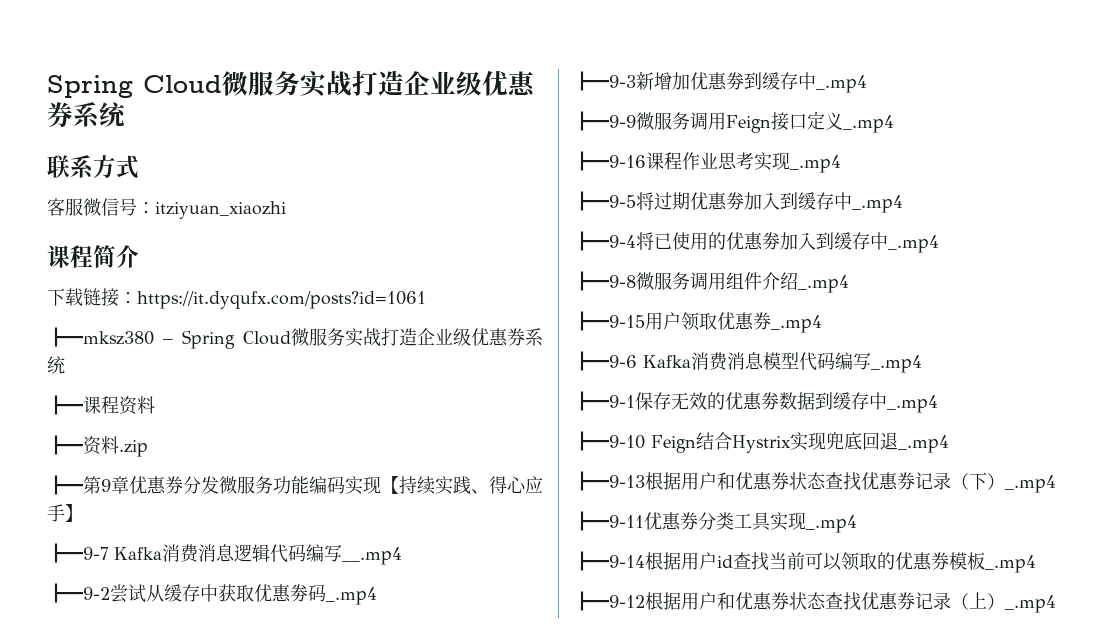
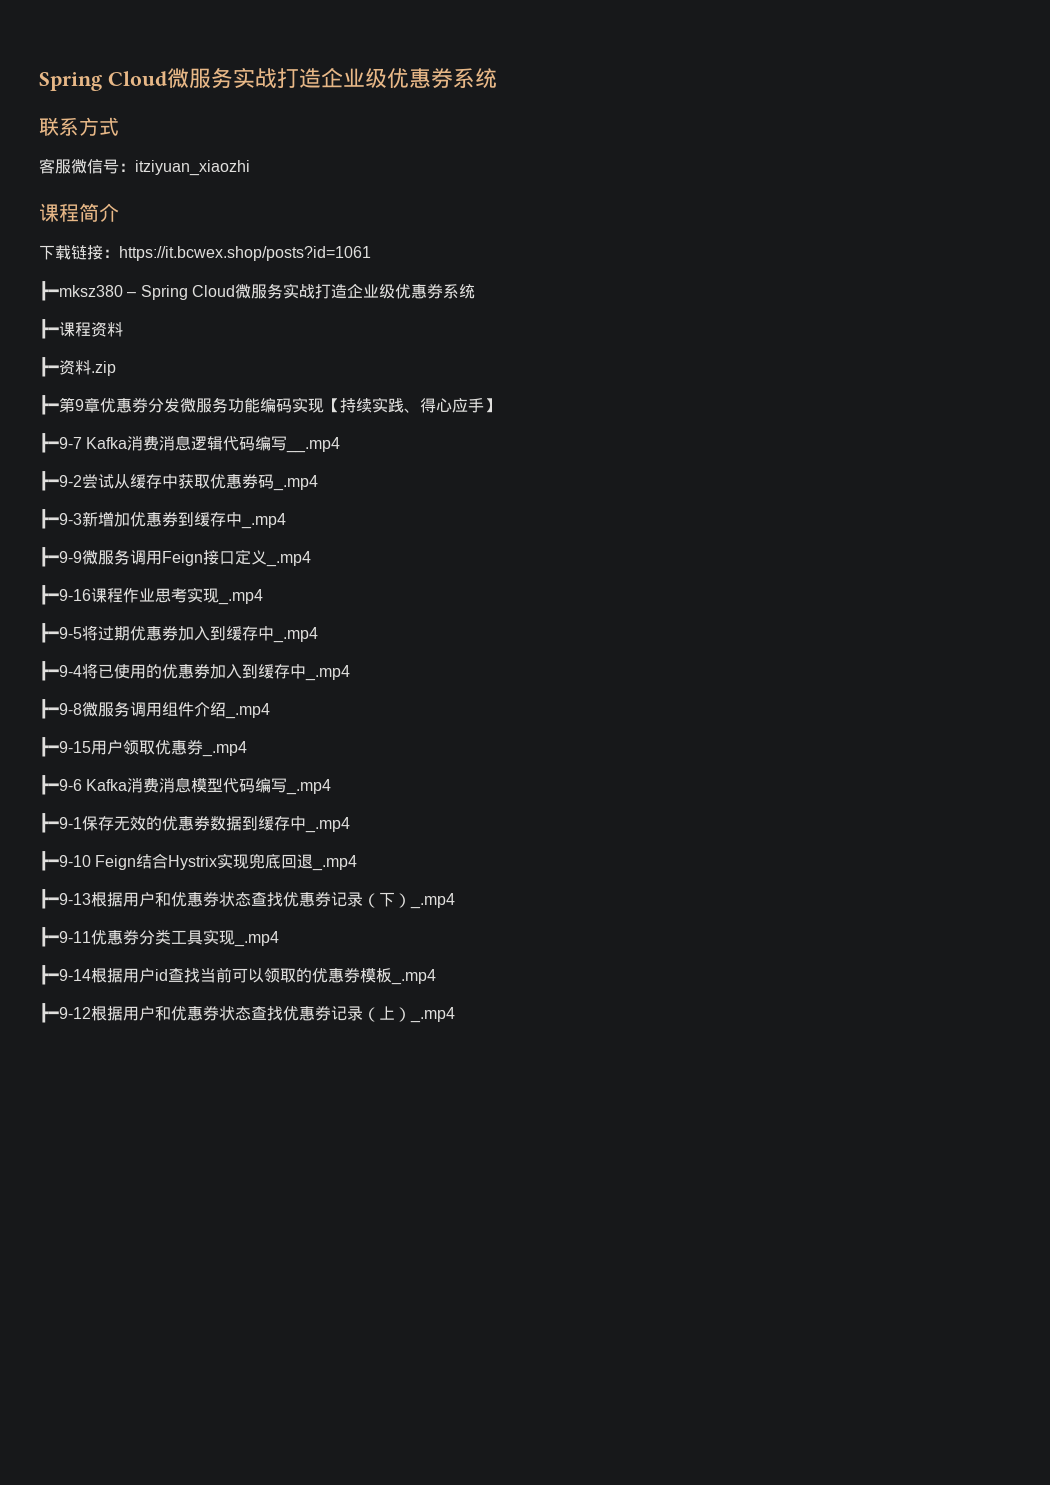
- 下载链接：https://it.dyqufx.com/posts?id=1061
+ 下载链接：https://it.bcwex.shop/posts?id=1061

